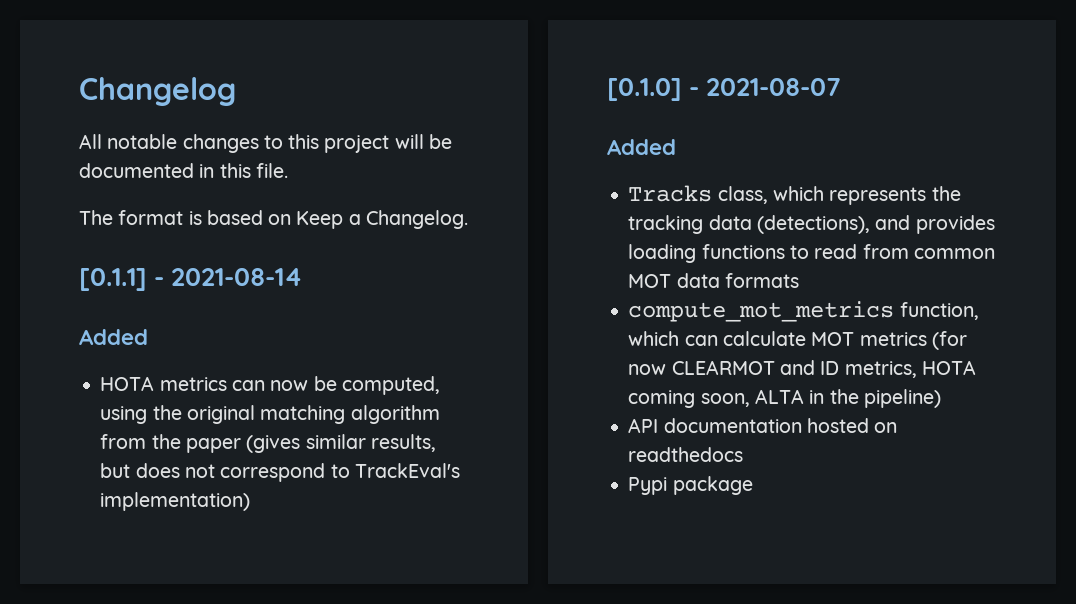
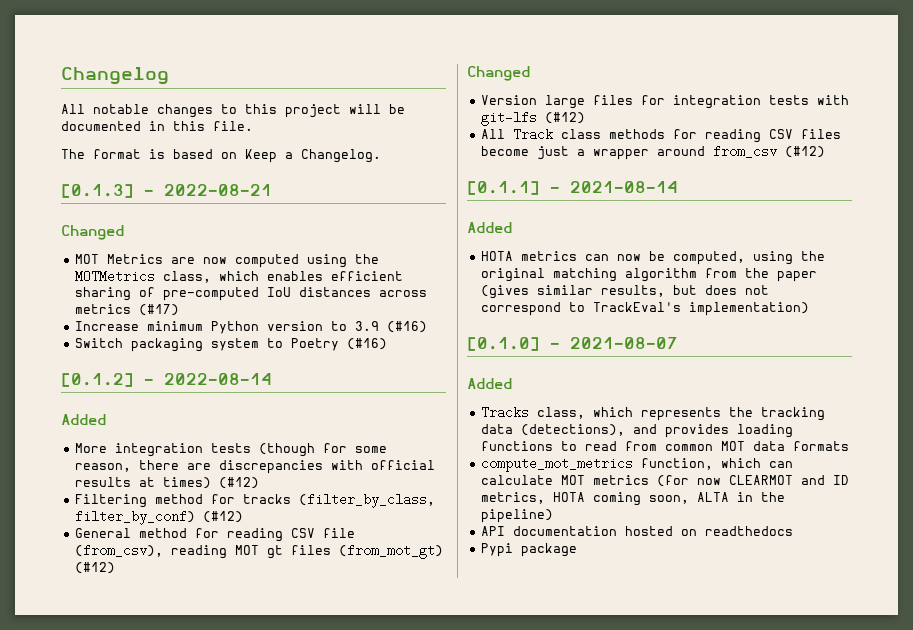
+ [0.1.3] - 2022-08-21
+ Changed
+ MOT Metrics are now computed using the MOTMetrics class, which enables efficient sharing of pre-computed IoU distances across metrics (#17)
+ Increase minimum Python version to 3.9 (#16)
+ Switch packaging system to Poetry (#16)
+ [0.1.2] - 2022-08-14
+ Added
+ More integration tests (though for some reason, there are discrepancies with official results at times) (#12)
+ Filtering method for tracks (filter_by_class, filter_by_conf) (#12)
+ General method for reading CSV file (from_csv), reading MOT gt files (from_mot_gt) (#12)
+ Changed
+ Version large files for integration tests with git-lfs (#12)
+ All Track class methods for reading CSV files become just a wrapper around from_csv (#12)

